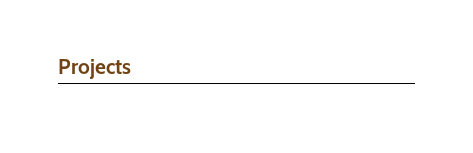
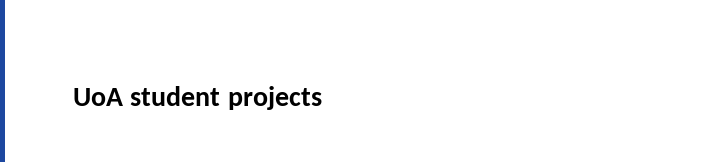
- Projects
+ UoA student projects

